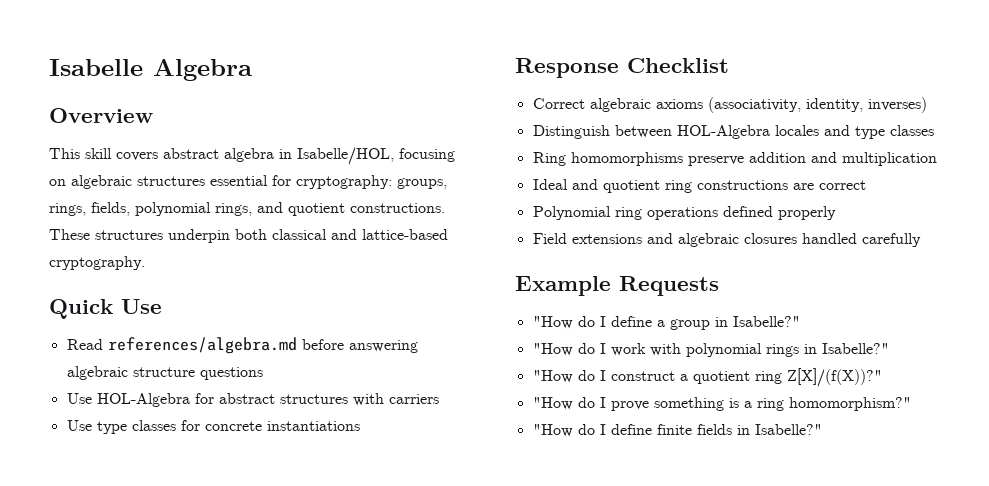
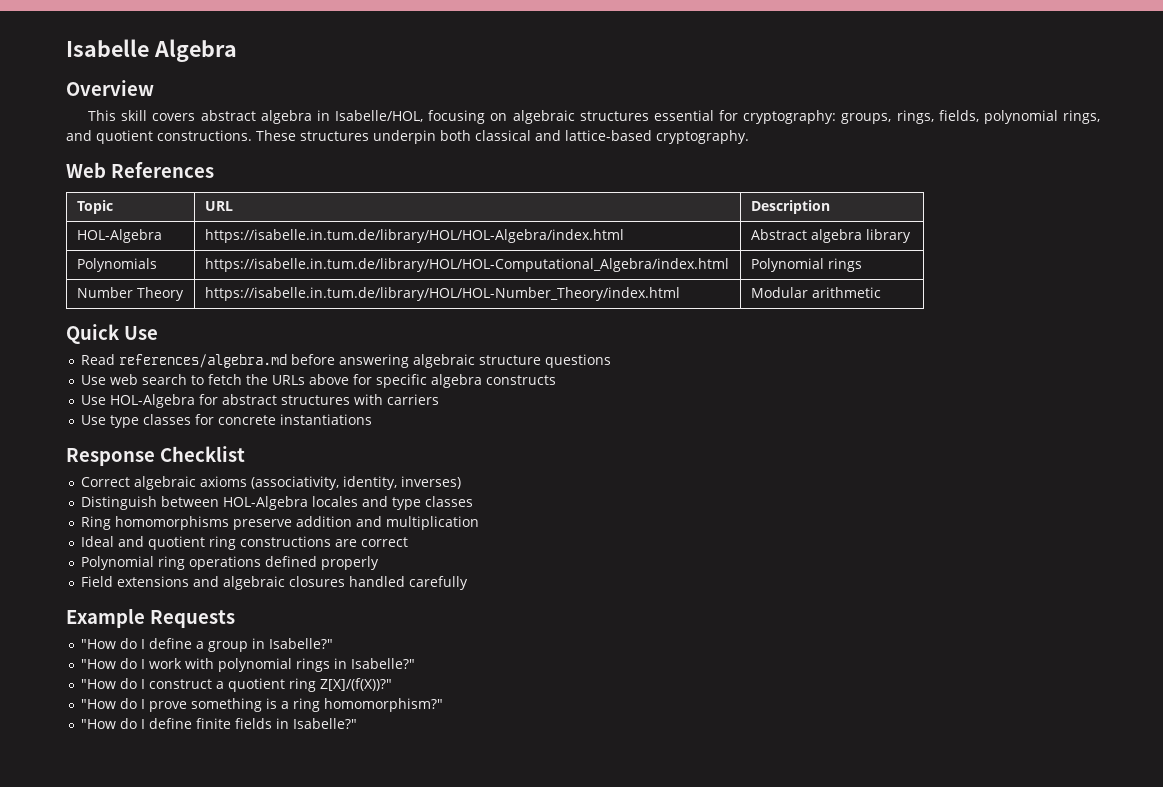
+ Web References
+ Topic | URL | Description
+ HOL-Algebra | https://isabelle.in.tum.de/library/HOL/HOL-Algebra/index.html | Abstract algebra library
+ Polynomials | https://isabelle.in.tum.de/library/HOL/HOL-Computational_Algebra/index.html | Polynomial rings
+ Number Theory | https://isabelle.in.tum.de/library/HOL/HOL-Number_Theory/index.html | Modular arithmetic
+ Use web search to fetch the URLs above for specific algebra constructs

